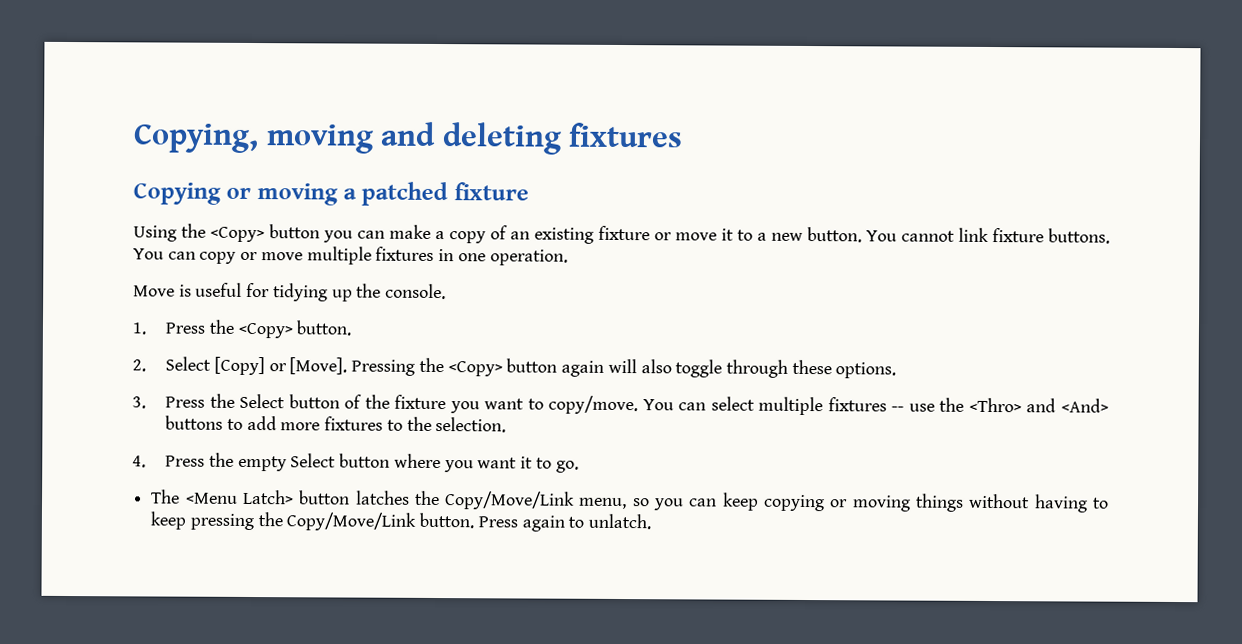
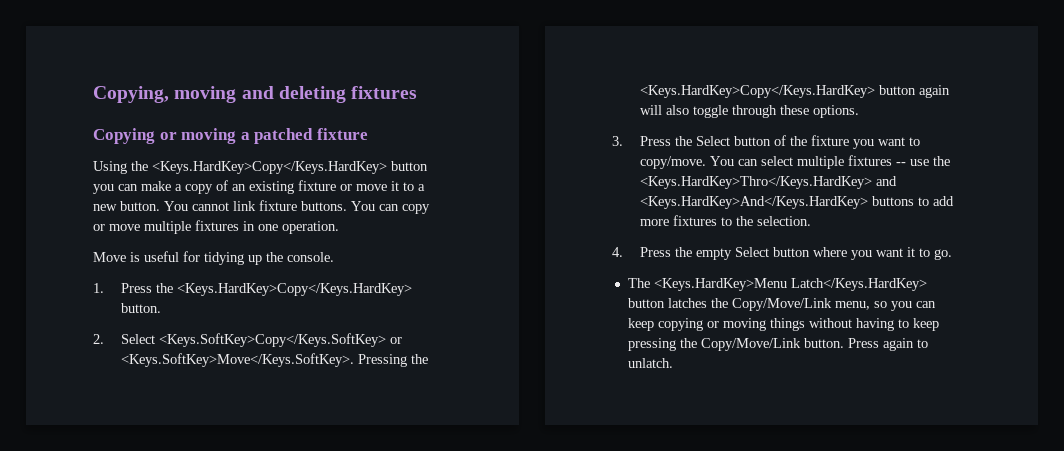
- Using the <Copy> button you can make a copy of an existing fixture or move it to a new button.
+ Using the <Keys.HardKey>Copy</Keys.HardKey> button you can make a copy of an existing fixture or move it to a new button.
- 1. Press the <Copy> button.
+ 1. Press the <Keys.HardKey>Copy</Keys.HardKey> button.
- 2. Select [Copy] or [Move]. Pressing the <Copy> button again will also toggle through these options.
+ 2. Select <Keys.SoftKey>Copy</Keys.SoftKey> or <Keys.SoftKey>Move</Keys.SoftKey>. Pressing the <Keys.HardKey>Copy</Keys.HardKey> button again will also toggle through these options.
- You can select multiple fixtures -- use the <Thro> and <And> buttons to add more fixtures to the selection.
+ You can select multiple fixtures -- use the <Keys.HardKey>Thro</Keys.HardKey> and <Keys.HardKey>And</Keys.HardKey> buttons to add more fixtures to the selection.
- The <Menu Latch> button latches the Copy/Move/Link menu, so you can keep copying or moving things without having to keep pressing the Copy/Move/Link button.
+ The <Keys.HardKey>Menu Latch</Keys.HardKey> button latches the Copy/Move/Link menu, so you can keep copying or moving things without having to keep pressing the Copy/Move/Link button.

